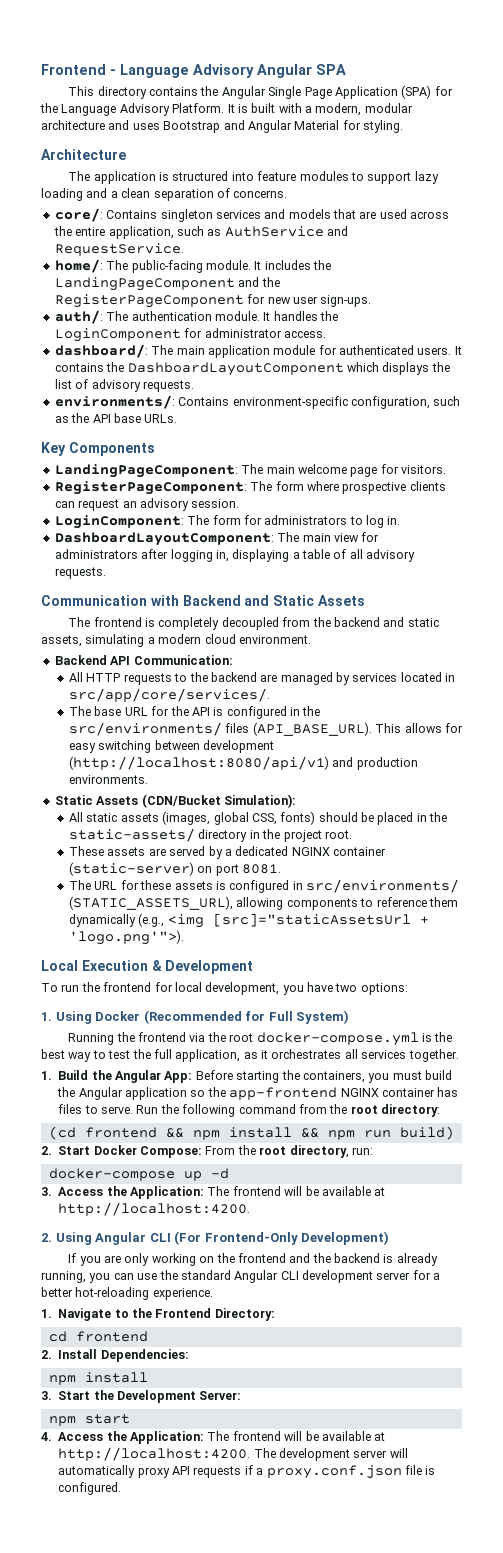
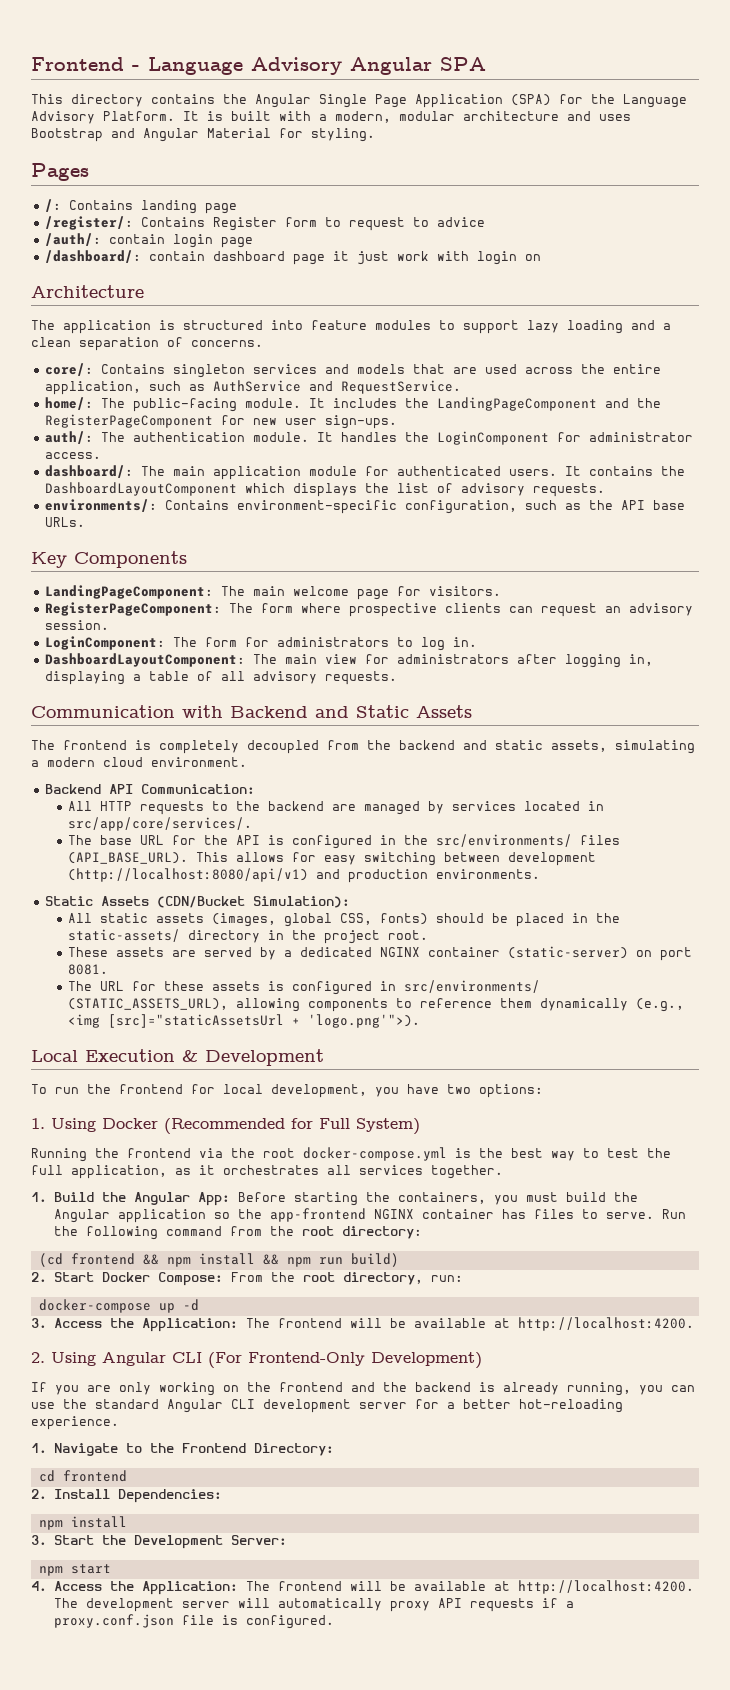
+ Pages
+ /: Contains landing page
+ /register/: Contains Register form to request to advice
+ /auth/: contain login page
+ /dashboard/: contain dashboard page it just work with login on

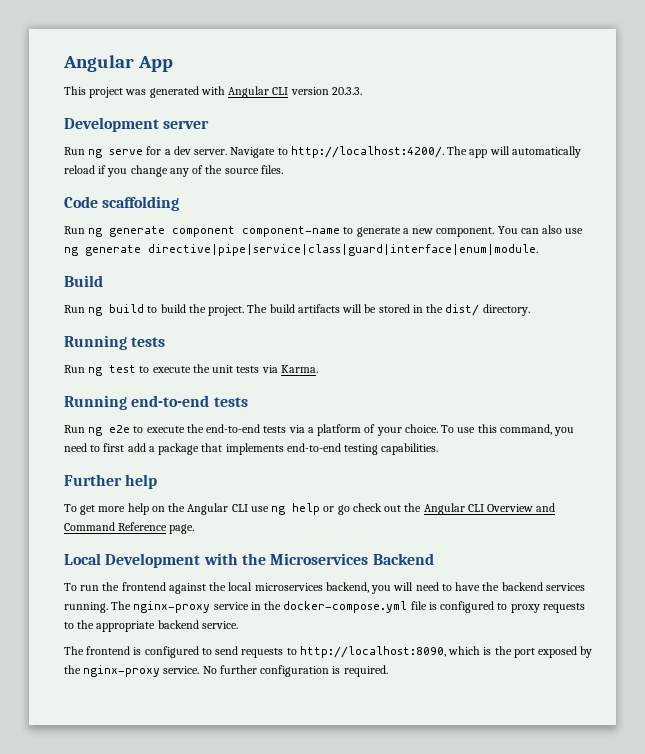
- Frontend - Language Advisory Angular SPA
- This directory contains the Angular Single Page Application (SPA) for the Language Advisory Platform. It is built with a modern, modular architecture and uses Bootstrap and Angular Material for styling.
- Pages
- /: Contains landing page
- /register/: Contains Register form to request to advice
- /auth/: contain login page
- /dashboard/: contain dashboard page it just work with login on
- Architecture
- The application is structured into feature modules to support lazy loading and a clean separation of concerns.
- core/: Contains singleton services and models that are used across the entire application, such as AuthService and RequestService.
- home/: The public-facing module. It includes the LandingPageComponent and the RegisterPageComponent for new user sign-ups.
- auth/: The authentication module. It handles the LoginComponent for administrator access.
- dashboard/: The main application module for authenticated users. It contains the DashboardLayoutComponent which displays the list of advisory requests.
- environments/: Contains environment-specific configuration, such as the API base URLs.
- Key Components
- LandingPageComponent: The main welcome page for visitors.
- RegisterPageComponent: The form where prospective clients can request an advisory session.
- LoginComponent: The form for administrators to log in.
- DashboardLayoutComponent: The main view for administrators after logging in, displaying a table of all advisory requests.
- Communication with Backend and Static Assets
- The frontend is completely decoupled from the backend and static assets, simulating a modern cloud environment.
- Backend API Communication:
- All HTTP requests to the backend are managed by services located in src/app/core/services/.
- The base URL for the API is configured in the src/environments/ files (API_BASE_URL). This allows for easy switching between development (http://localhost:8080/api/v1) and production environments.
- Static Assets (CDN/Bucket Simulation):
- All static assets (images, global CSS, fonts) should be placed in the static-assets/ directory in the project root.
- These assets are served by a dedicated NGINX container (static-server) on port 8081.
- The URL for these assets is configured in src/environments/ (STATIC_ASSETS_URL), allowing components to reference them dynamically (e.g., <img [src]="staticAssetsUrl + 'logo.png'">).
+ Angular App
+ This project was generated with Angular CLI version 20.3.3.
+ Development server
+ Run ng serve for a dev server. Navigate to http://localhost:4200/. The app will automatically reload if you change any of the source files.
+ Code scaffolding
+ Run ng generate component component-name to generate a new component. You can also use ng generate directive|pipe|service|class|guard|interface|enum|module.
+ Build
+ Run ng build to build the project. The build artifacts will be stored in the dist/ directory.
+ Running tests
+ Run ng test to execute the unit tests via Karma.
+ Running end-to-end tests
+ Run ng e2e to execute the end-to-end tests via a platform of your choice. To use this command, you need to first add a package that implements end-to-end testing capabilities.
+ Further help
+ To get more help on the Angular CLI use ng help or go check out the Angular CLI Overview and Command Reference page.
- Local Execution & Development
+ Local Development with the Microservices Backend
- To run the frontend for local development, you have two options:
- 1. Using Docker (Recommended for Full System)
- Running the frontend via the root docker-compose.yml is the best way to test the full application, as it orchestrates all services together.
- 1. Build the Angular App: Before starting the containers, you must build the Angular application so the app-frontend NGINX container has files to serve. Run the following command from the root directory:
- (cd frontend && npm install && npm run build)
- 2. Start Docker Compose: From the root directory, run:
- docker-compose up -d
- 3. Access the Application: The frontend will be available at http://localhost:4200.
- 2. Using Angular CLI (For Frontend-Only Development)
- If you are only working on the frontend and the backend is already running, you can use the standard Angular CLI development server for a better hot-reloading experience.
- 1. Navigate to the Frontend Directory:
- cd frontend
- 2. Install Dependencies:
- npm install
- 3. Start the Development Server:
- npm start
- 4. Access the Application: The frontend will be available at http://localhost:4200. The development server will automatically proxy API requests if a proxy.conf.json file is configured.
+ To run the frontend against the local microservices backend, you will need to have the backend services running. The nginx-proxy service in the docker-compose.yml file is configured to proxy requests to the appropriate backend service.
+ The frontend is configured to send requests to http://localhost:8090, which is the port exposed by the nginx-proxy service. No further configuration is required.

